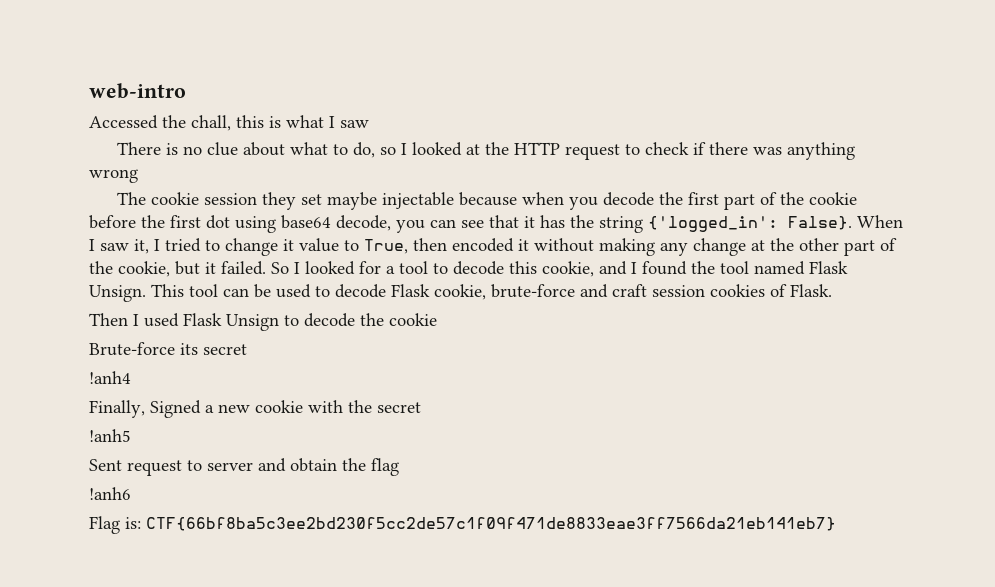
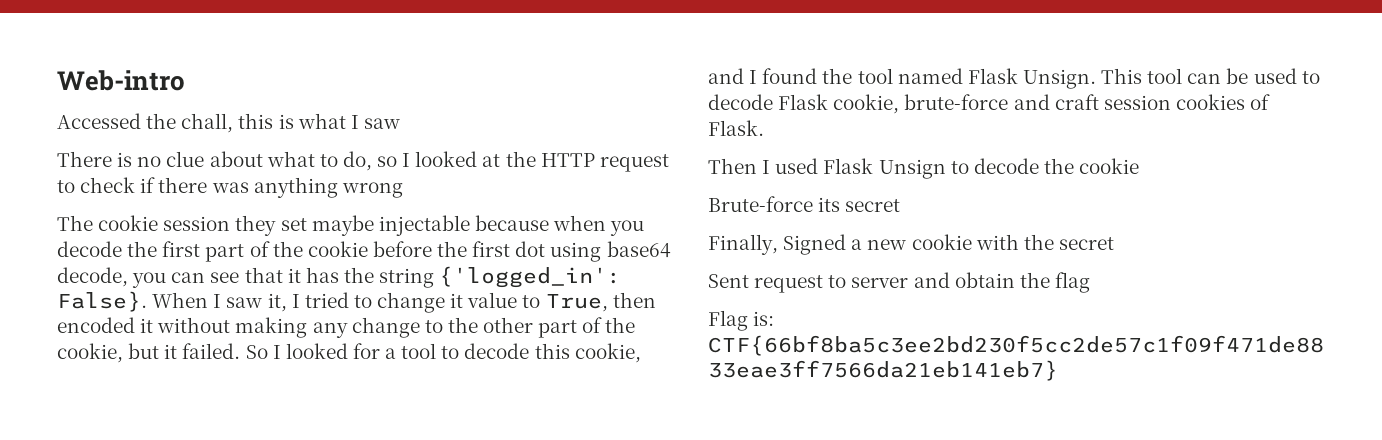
- web-intro
+ Web-intro
- When I saw it, I tried to change it value to True, then encoded it without making any change at the other part of the cookie, but it failed.
+ When I saw it, I tried to change it value to True, then encoded it without making any change to the other part of the cookie, but it failed.
- !anh4
- !anh5
- !anh6

